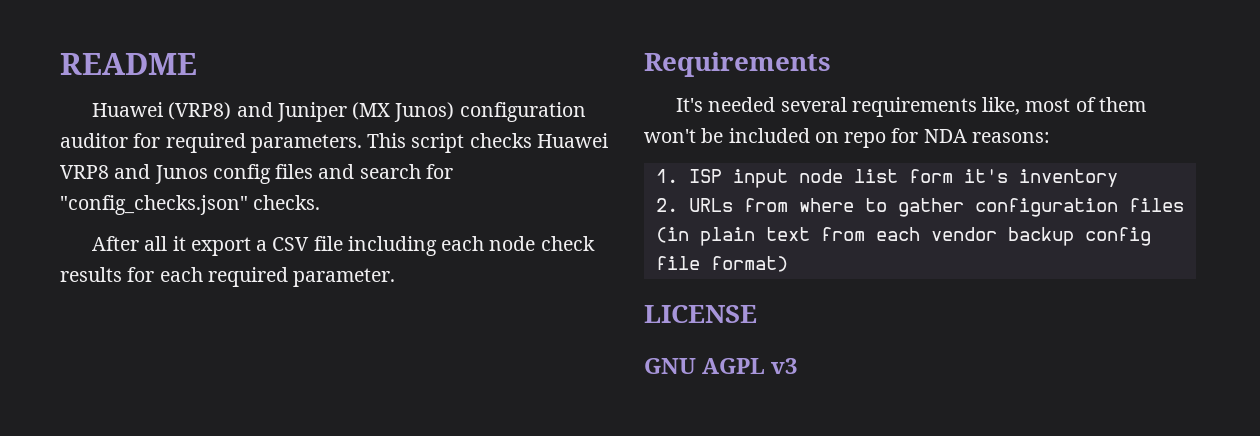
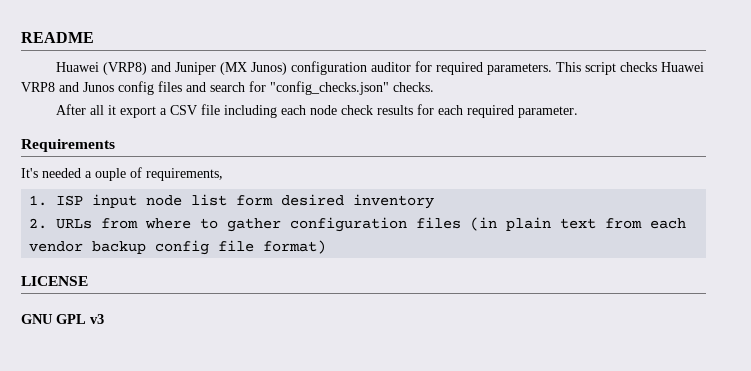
- It's needed several requirements like, most of them won't be included on repo for NDA reasons:
+ It's needed a ouple of requirements,
- 1. ISP input node list form it's inventory
+ 1. ISP input node list form desired inventory
- GNU AGPL v3
+ GNU GPL v3

